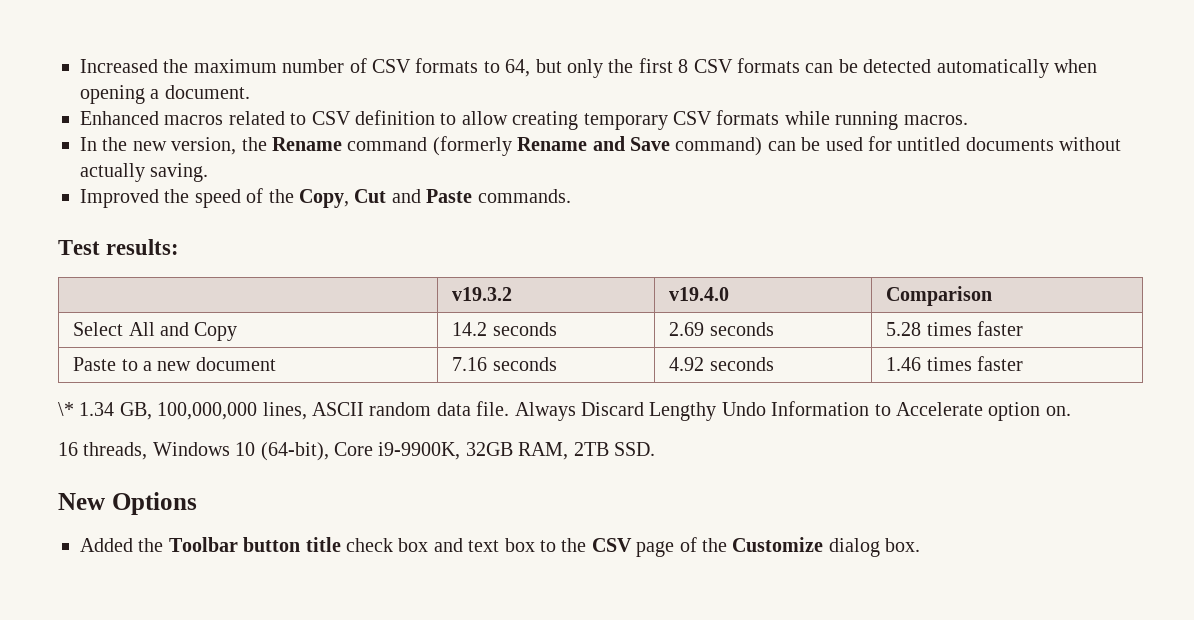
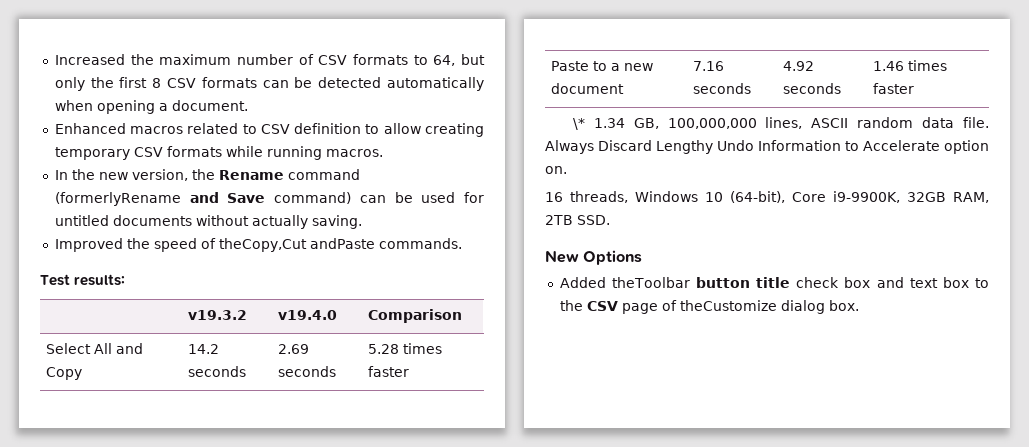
- In the new version, the Rename command (formerly Rename and Save command) can be used for untitled documents without actually saving.
+ In the new version, the Rename command (formerlyRename and Save command) can be used for untitled documents without actually saving.
- Improved the speed of the Copy, Cut and Paste commands.
+ Improved the speed of theCopy,Cut andPaste commands.
- Added the Toolbar button title check box and text box to the CSV page of the Customize dialog box.
+ Added theToolbar button title check box and text box to the CSV page of theCustomize dialog box.

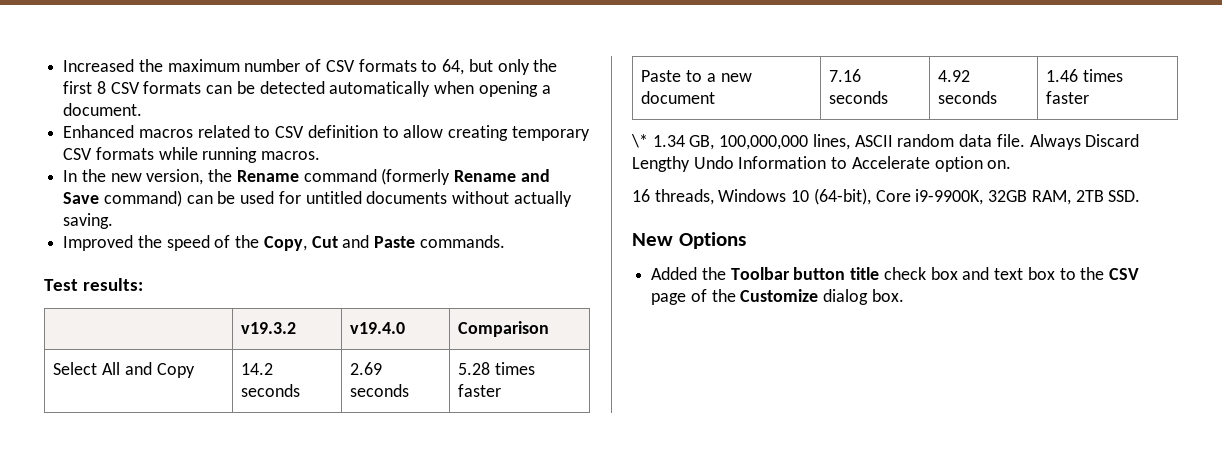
- In the new version, the Rename command (formerlyRename and Save command) can be used for untitled documents without actually saving.
+ In the new version, the Rename command (formerly Rename and Save command) can be used for untitled documents without actually saving.
- Improved the speed of theCopy,Cut andPaste commands.
+ Improved the speed of the Copy, Cut and Paste commands.
- Added theToolbar button title check box and text box to the CSV page of theCustomize dialog box.
+ Added the Toolbar button title check box and text box to the CSV page of the Customize dialog box.

